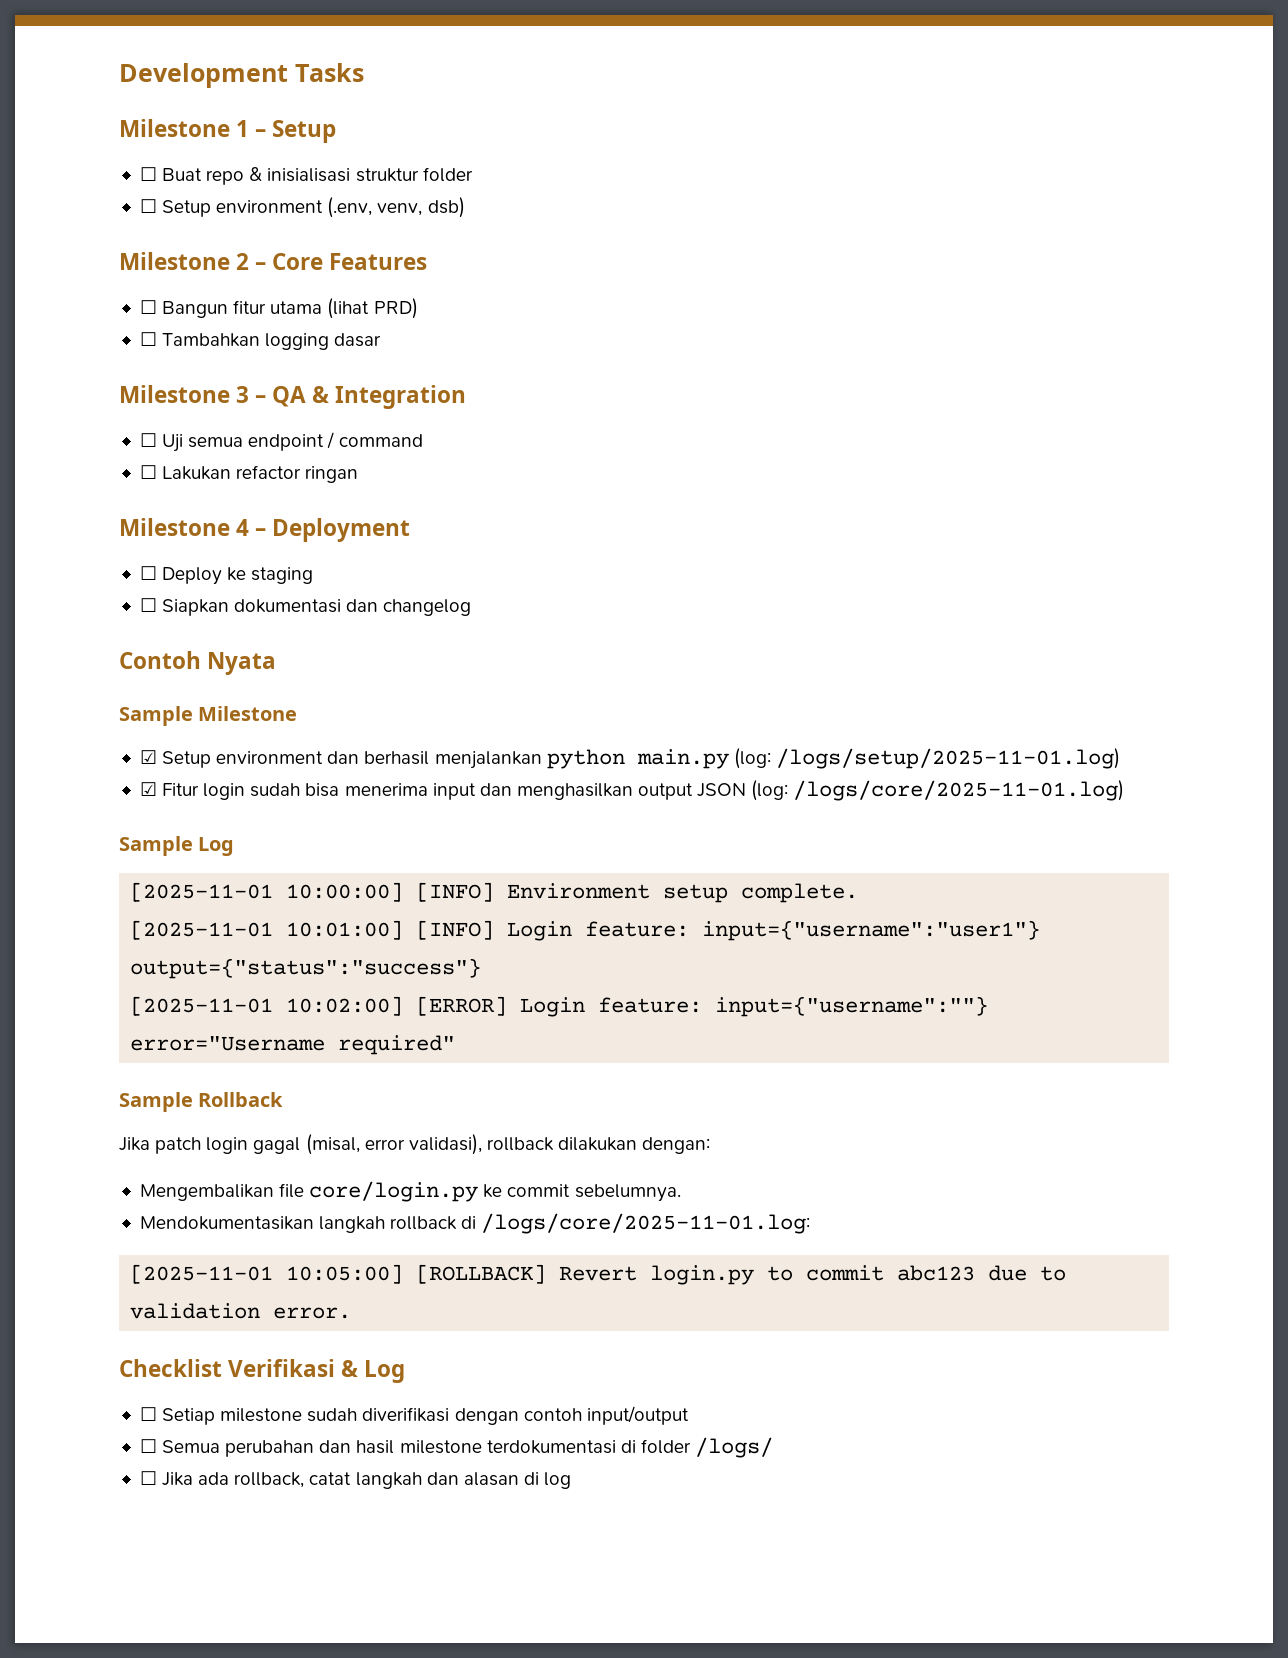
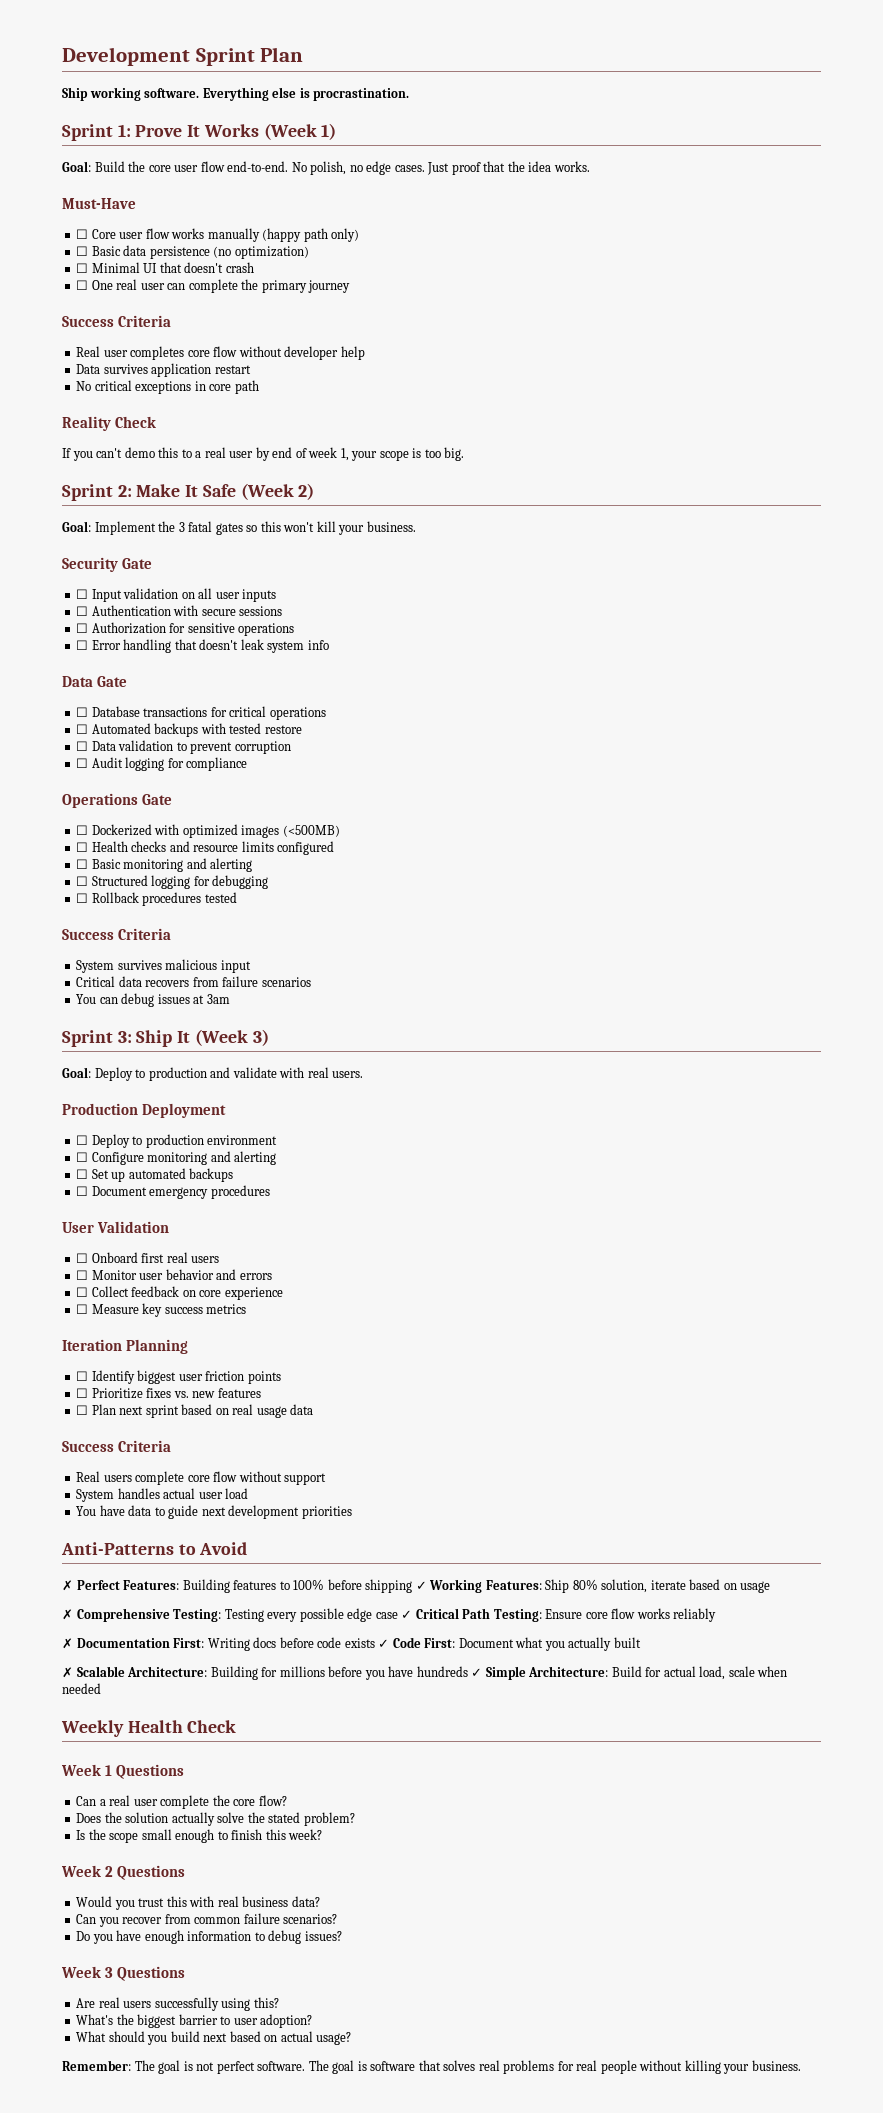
- Development Tasks
- Milestone 1 – Setup
- ☐ Buat repo & inisialisasi struktur folder
- ☐ Setup environment (.env, venv, dsb)
- Milestone 2 – Core Features
- ☐ Bangun fitur utama (lihat PRD)
- ☐ Tambahkan logging dasar
- Milestone 3 – QA & Integration
- ☐ Uji semua endpoint / command
- ☐ Lakukan refactor ringan
- Milestone 4 – Deployment
- ☐ Deploy ke staging
- ☐ Siapkan dokumentasi dan changelog
- Contoh Nyata
- Sample Milestone
- ☑ Setup environment dan berhasil menjalankan python main.py (log: /logs/setup/2025-11-01.log)
- ☑ Fitur login sudah bisa menerima input dan menghasilkan output JSON (log: /logs/core/2025-11-01.log)
- Sample Log
- [2025-11-01 10:00:00] [INFO] Environment setup complete.
- [2025-11-01 10:01:00] [INFO] Login feature: input={"username":"user1"} output={"status":"success"}
- [2025-11-01 10:02:00] [ERROR] Login feature: input={"username":""} error="Username required"
- Sample Rollback
- Jika patch login gagal (misal, error validasi), rollback dilakukan dengan:
- Mengembalikan file core/login.py ke commit sebelumnya.
- Mendokumentasikan langkah rollback di /logs/core/2025-11-01.log:
- [2025-11-01 10:05:00] [ROLLBACK] Revert login.py to commit abc123 due to validation error.
- Checklist Verifikasi & Log
- ☐ Setiap milestone sudah diverifikasi dengan contoh input/output
- ☐ Semua perubahan dan hasil milestone terdokumentasi di folder /logs/
- ☐ Jika ada rollback, catat langkah dan alasan di log
+ Development Sprint Plan
+ Ship working software. Everything else is procrastination.
+ Sprint 1: Prove It Works (Week 1)
+ Goal: Build the core user flow end-to-end. No polish, no edge cases. Just proof that the idea works.
+ Must-Have
+ ☐ Core user flow works manually (happy path only)
+ ☐ Basic data persistence (no optimization)
+ ☐ Minimal UI that doesn't crash
+ ☐ One real user can complete the primary journey
+ Success Criteria
+ Real user completes core flow without developer help
+ Data survives application restart
+ No critical exceptions in core path
+ Reality Check
+ If you can't demo this to a real user by end of week 1, your scope is too big.
+ Sprint 2: Make It Safe (Week 2)
+ Goal: Implement the 3 fatal gates so this won't kill your business.
+ Security Gate
+ ☐ Input validation on all user inputs
+ ☐ Authentication with secure sessions
+ ☐ Authorization for sensitive operations
+ ☐ Error handling that doesn't leak system info
+ Data Gate
+ ☐ Database transactions for critical operations
+ ☐ Automated backups with tested restore
+ ☐ Data validation to prevent corruption
+ ☐ Audit logging for compliance
+ Operations Gate
+ ☐ Dockerized with optimized images (<500MB)
+ ☐ Health checks and resource limits configured
+ ☐ Basic monitoring and alerting
+ ☐ Structured logging for debugging
+ ☐ Rollback procedures tested
+ Success Criteria
+ System survives malicious input
+ Critical data recovers from failure scenarios
+ You can debug issues at 3am
+ Sprint 3: Ship It (Week 3)
+ Goal: Deploy to production and validate with real users.
+ Production Deployment
+ ☐ Deploy to production environment
+ ☐ Configure monitoring and alerting
+ ☐ Set up automated backups
+ ☐ Document emergency procedures
+ User Validation
+ ☐ Onboard first real users
+ ☐ Monitor user behavior and errors
+ ☐ Collect feedback on core experience
+ ☐ Measure key success metrics
+ Iteration Planning
+ ☐ Identify biggest user friction points
+ ☐ Prioritize fixes vs. new features
+ ☐ Plan next sprint based on real usage data
+ Success Criteria
+ Real users complete core flow without support
+ System handles actual user load
+ You have data to guide next development priorities
+ Anti-Patterns to Avoid
+ ✗ Perfect Features: Building features to 100% before shipping ✓ Working Features: Ship 80% solution, iterate based on usage
+ ✗ Comprehensive Testing: Testing every possible edge case ✓ Critical Path Testing: Ensure core flow works reliably
+ ✗ Documentation First: Writing docs before code exists ✓ Code First: Document what you actually built
+ ✗ Scalable Architecture: Building for millions before you have hundreds ✓ Simple Architecture: Build for actual load, scale when needed
+ Weekly Health Check
+ Week 1 Questions
+ Can a real user complete the core flow?
+ Does the solution actually solve the stated problem?
+ Is the scope small enough to finish this week?
+ Week 2 Questions
+ Would you trust this with real business data?
+ Can you recover from common failure scenarios?
+ Do you have enough information to debug issues?
+ Week 3 Questions
+ Are real users successfully using this?
+ What's the biggest barrier to user adoption?
+ What should you build next based on actual usage?
+ Remember: The goal is not perfect software. The goal is software that solves real problems for real people without killing your business.

